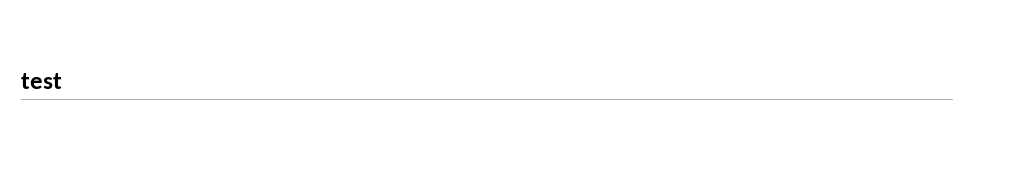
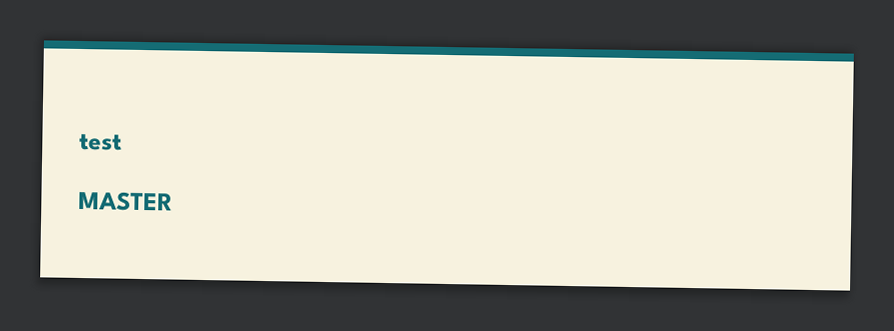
+ MASTER

